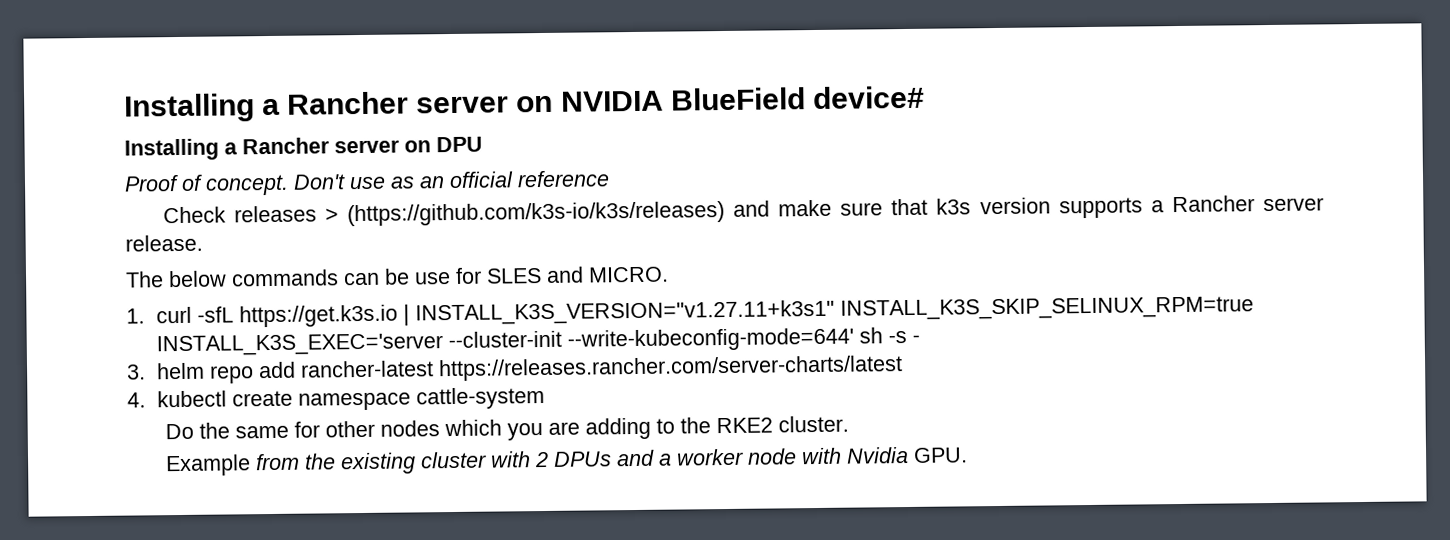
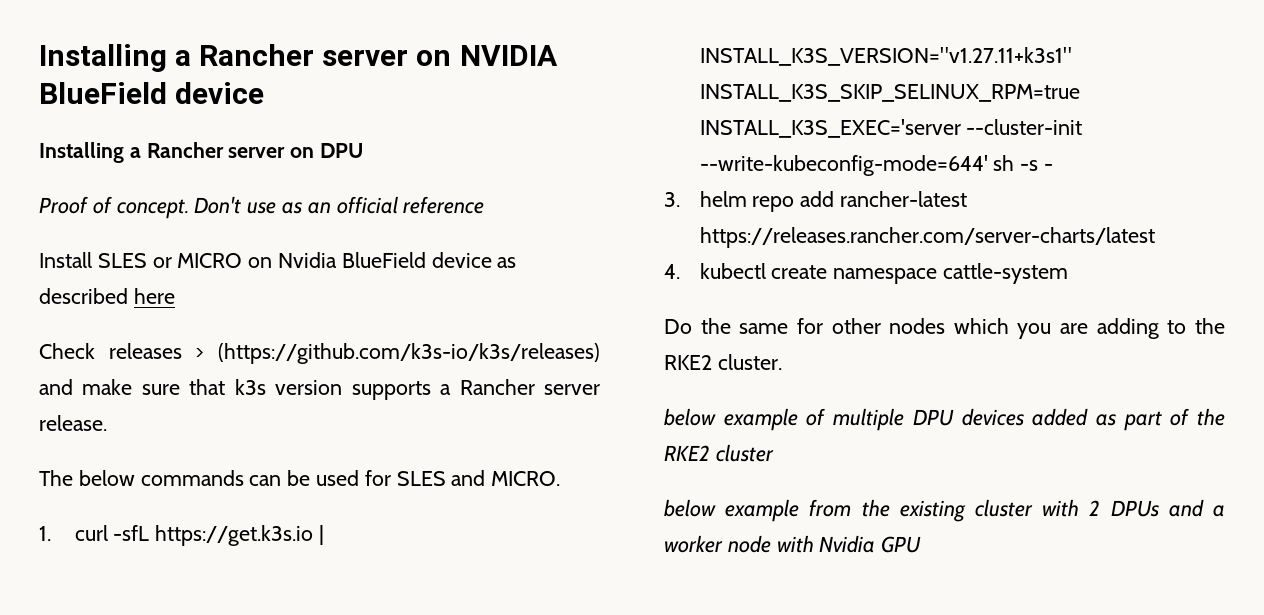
- Installing a Rancher server on NVIDIA BlueField device#
+ Installing a Rancher server on NVIDIA BlueField device
+ Install SLES or MICRO on Nvidia BlueField device as described here
- The below commands can be use for SLES and MICRO.
+ The below commands can be used for SLES and MICRO.
- Example from the existing cluster with 2 DPUs and a worker node with Nvidia GPU.
+ below example of multiple DPU devices added as part of the RKE2 cluster
+ below example from the existing cluster with 2 DPUs and a worker node with Nvidia GPU

